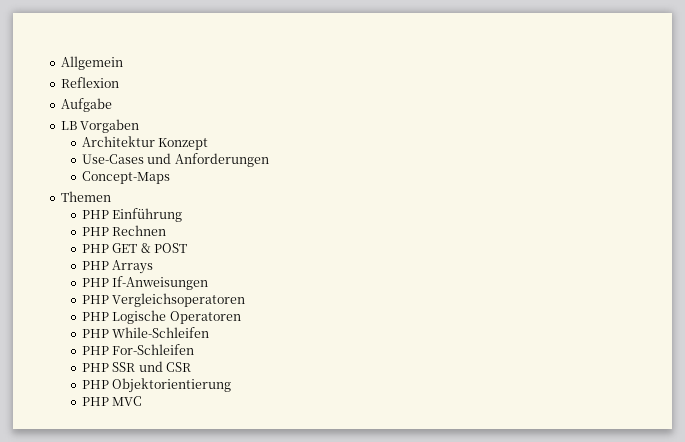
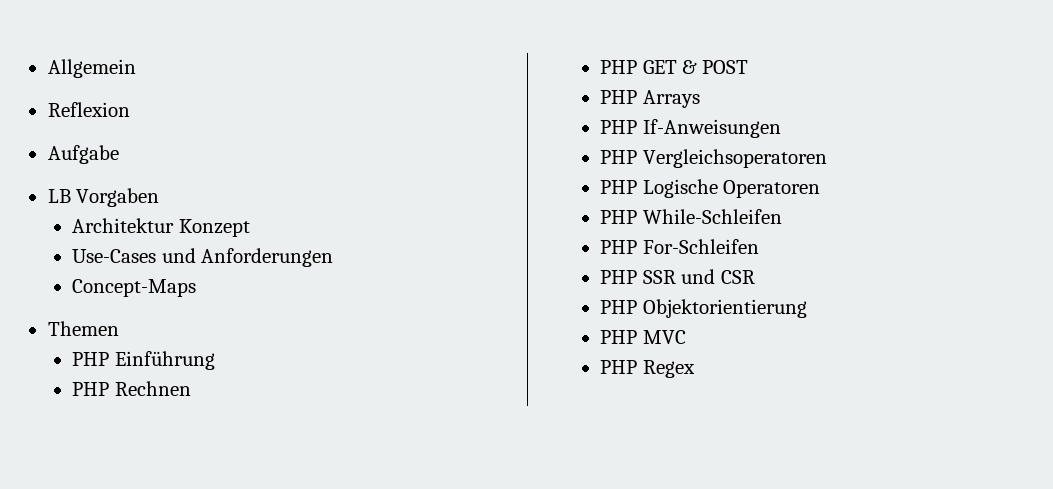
+ PHP Regex

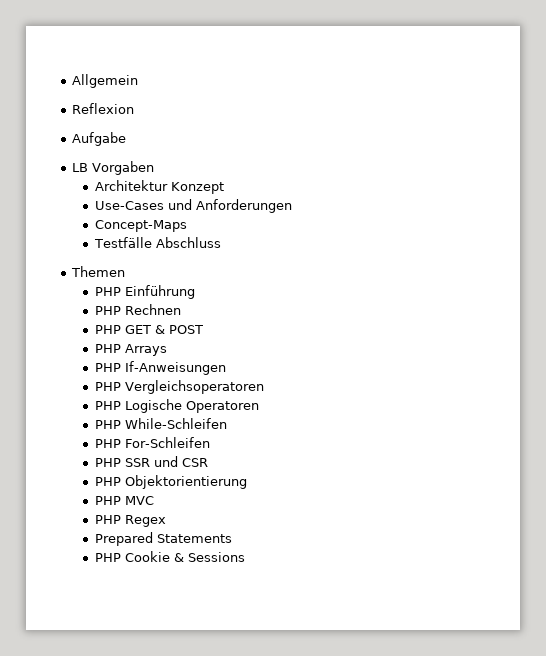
+ Testfälle Abschluss
+ Prepared Statements
+ PHP Cookie & Sessions

